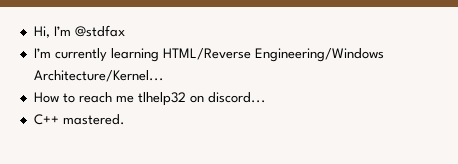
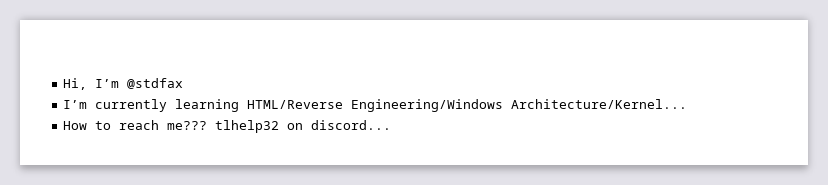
- How to reach me tlhelp32 on discord...
+ How to reach me??? tlhelp32 on discord...
- C++ mastered.

